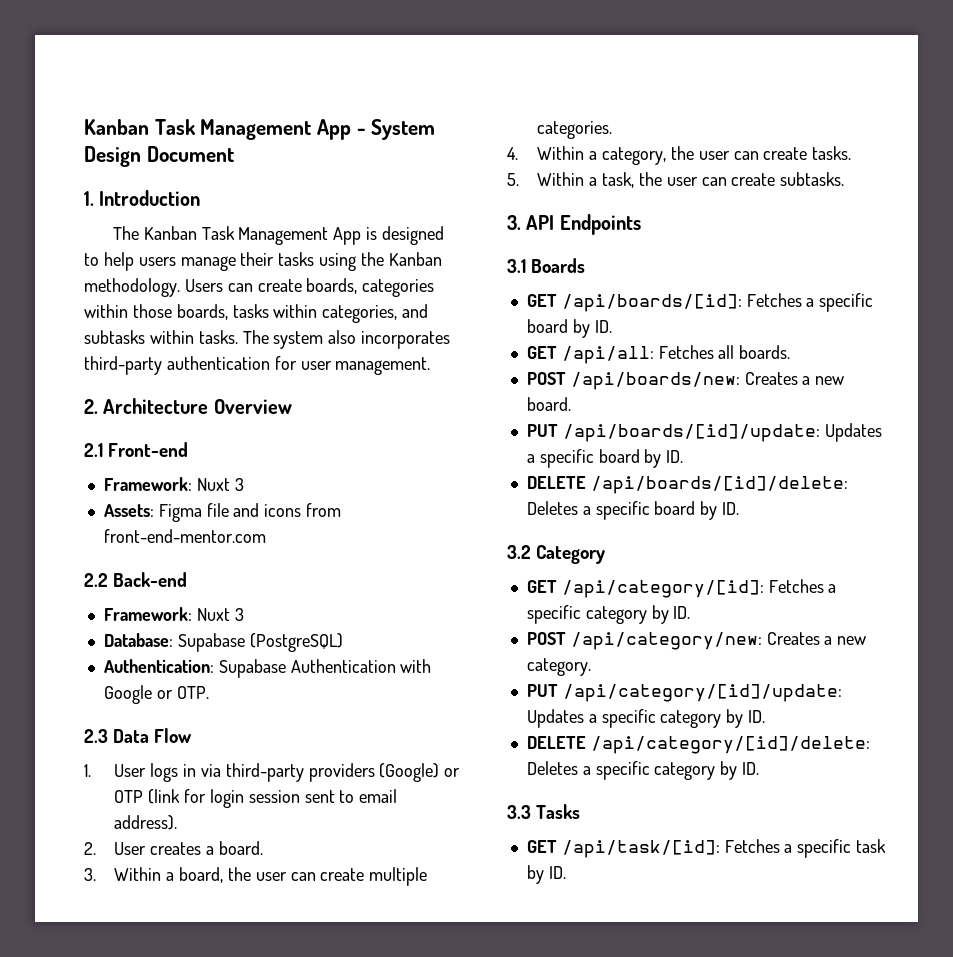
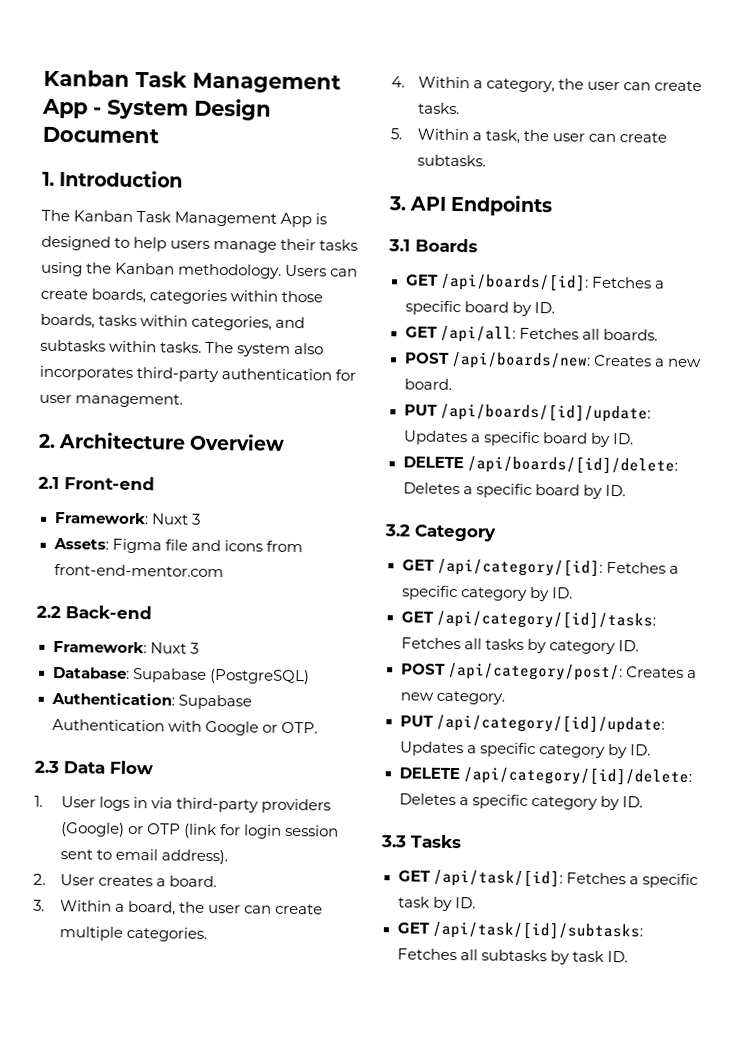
- POST /api/category/new: Creates a new category.
+ GET /api/category/[id]/tasks: Fetches all tasks by category ID.
+ POST /api/category/post/: Creates a new category.
+ GET /api/task/[id]/subtasks: Fetches all subtasks by task ID.

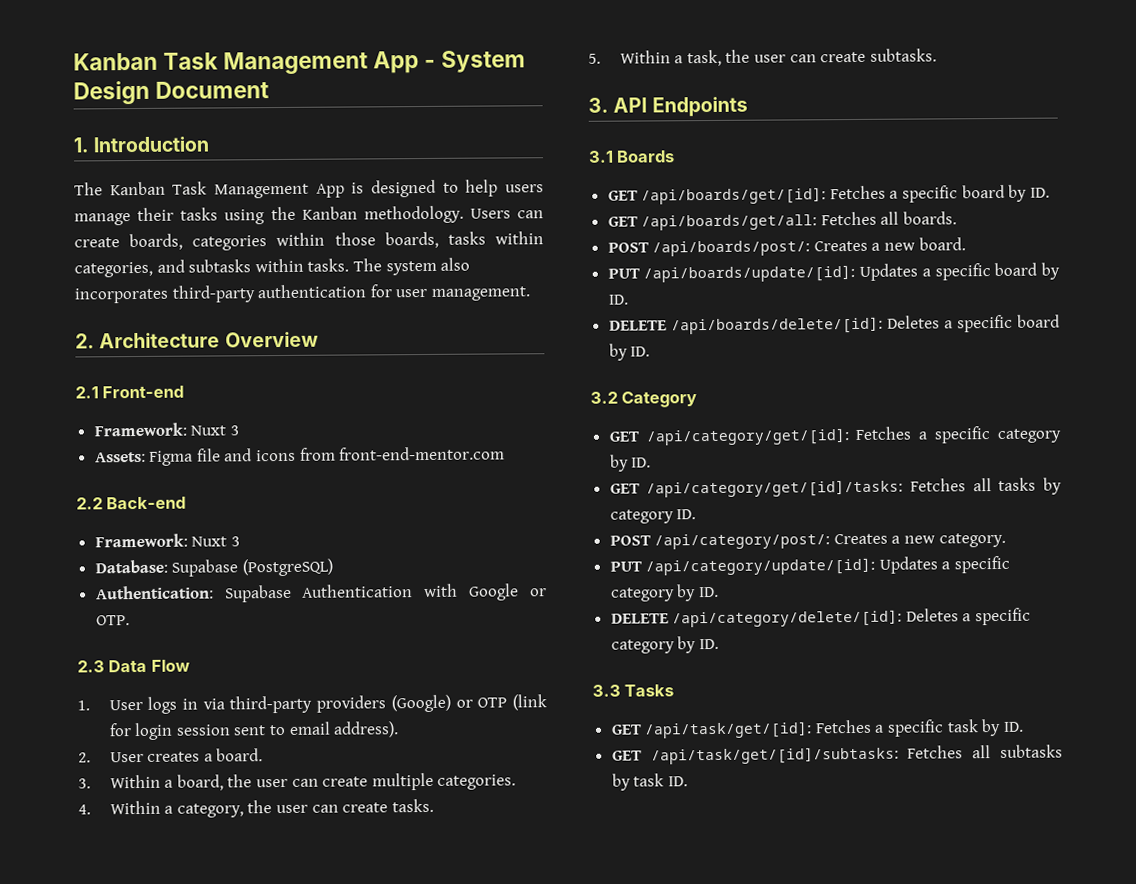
- GET /api/boards/[id]: Fetches a specific board by ID.
+ GET /api/boards/get/[id]: Fetches a specific board by ID.
- GET /api/all: Fetches all boards.
+ GET /api/boards/get/all: Fetches all boards.
- POST /api/boards/new: Creates a new board.
+ POST /api/boards/post/: Creates a new board.
- PUT /api/boards/[id]/update: Updates a specific board by ID.
+ PUT /api/boards/update/[id]: Updates a specific board by ID.
- DELETE /api/boards/[id]/delete: Deletes a specific board by ID.
+ DELETE /api/boards/delete/[id]: Deletes a specific board by ID.
- GET /api/category/[id]: Fetches a specific category by ID.
+ GET /api/category/get/[id]: Fetches a specific category by ID.
- GET /api/category/[id]/tasks: Fetches all tasks by category ID.
+ GET /api/category/get/[id]/tasks: Fetches all tasks by category ID.
- PUT /api/category/[id]/update: Updates a specific category by ID.
+ PUT /api/category/update/[id]: Updates a specific category by ID.
- DELETE /api/category/[id]/delete: Deletes a specific category by ID.
+ DELETE /api/category/delete/[id]: Deletes a specific category by ID.
- GET /api/task/[id]: Fetches a specific task by ID.
+ GET /api/task/get/[id]: Fetches a specific task by ID.
- GET /api/task/[id]/subtasks: Fetches all subtasks by task ID.
+ GET /api/task/get/[id]/subtasks: Fetches all subtasks by task ID.

